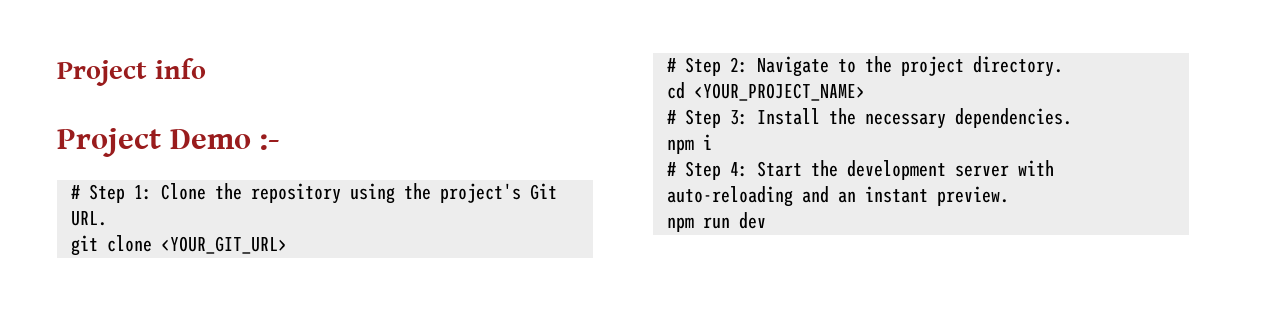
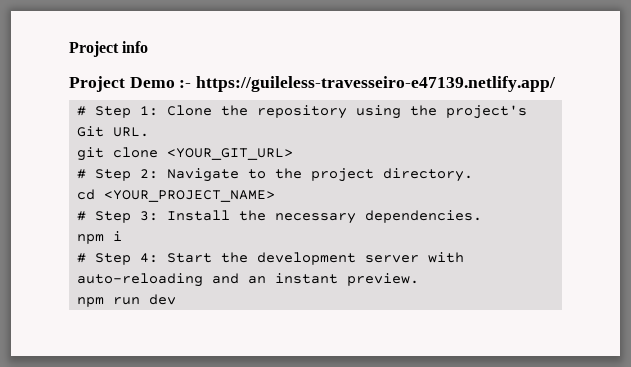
- Project Demo :-
+ Project Demo :- https://guileless-travesseiro-e47139.netlify.app/

